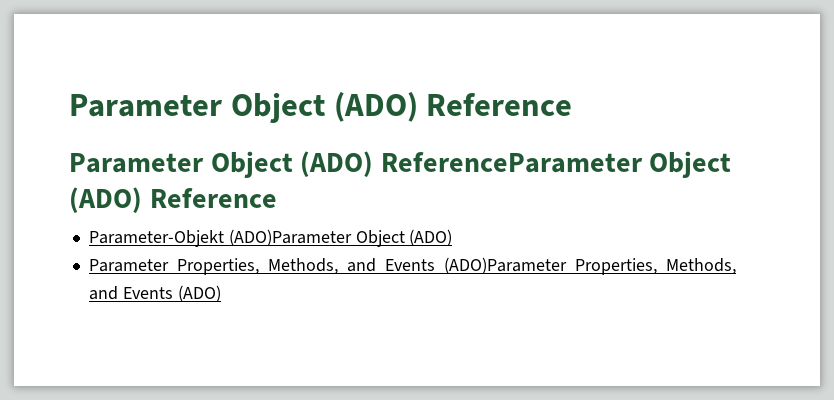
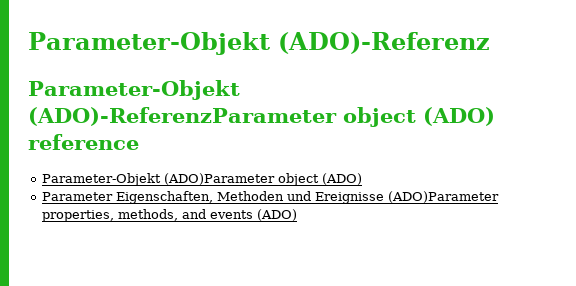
- Parameter Object (ADO) Reference
- Parameter Object (ADO) ReferenceParameter Object (ADO) Reference
+ Parameter-Objekt (ADO)-Referenz
+ Parameter-Objekt (ADO)-ReferenzParameter object (ADO) reference
- Parameter-Objekt (ADO)Parameter Object (ADO)
+ Parameter-Objekt (ADO)Parameter object (ADO)
- Parameter Properties, Methods, and Events (ADO)Parameter Properties, Methods, and Events (ADO)
+ Parameter Eigenschaften, Methoden und Ereignisse (ADO)Parameter properties, methods, and events (ADO)

